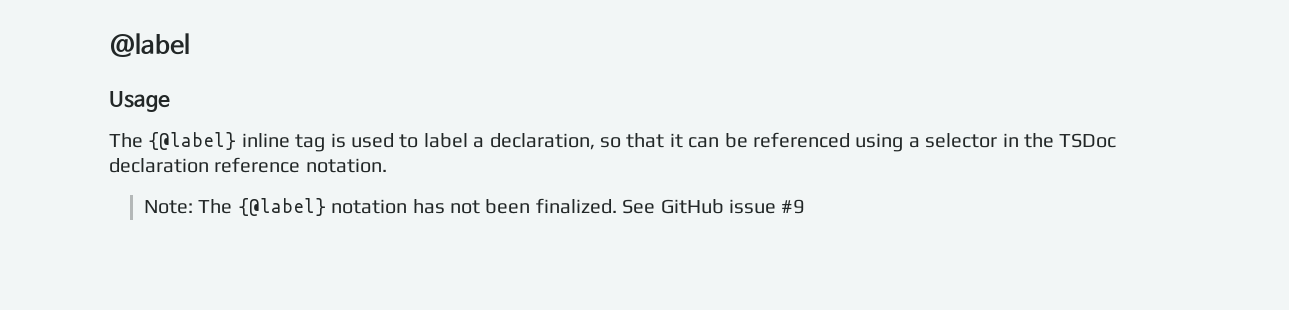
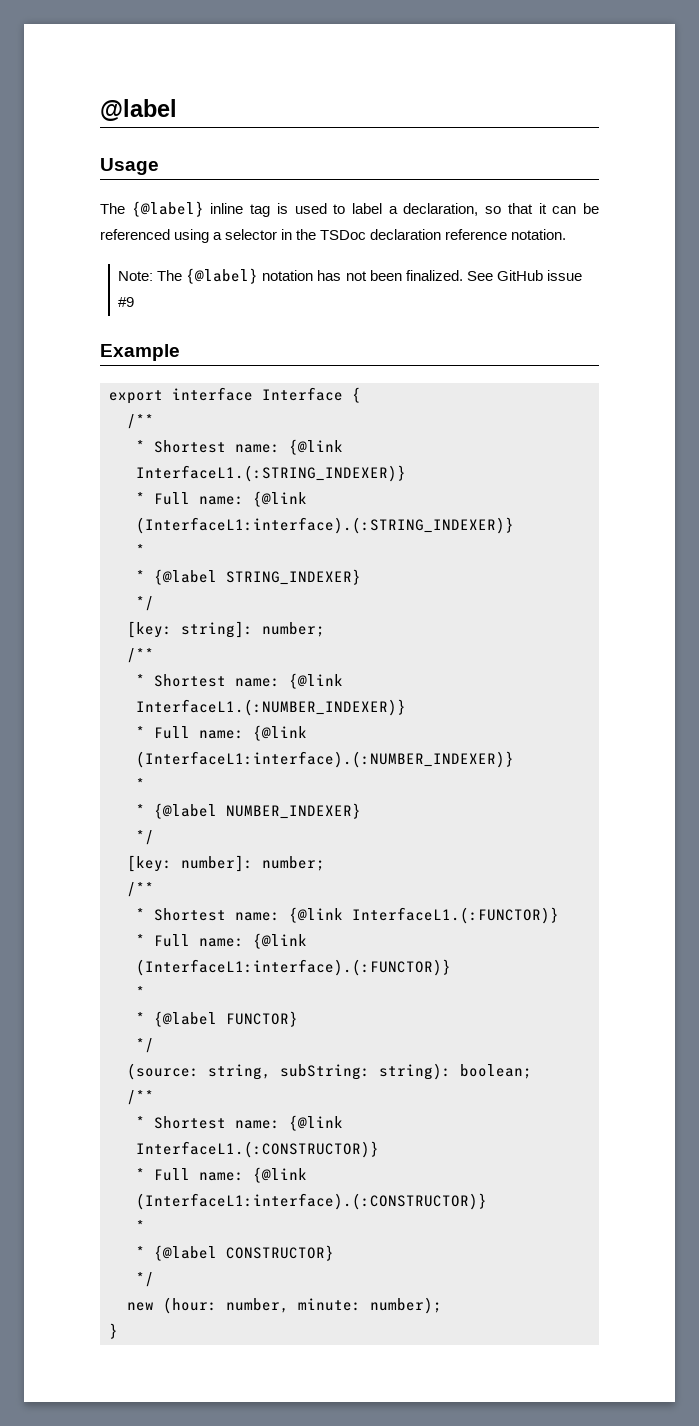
+ Example
+ export interface Interface {
+ /**
+ * Shortest name: {@link InterfaceL1.(:STRING_INDEXER)}
+ * Full name: {@link (InterfaceL1:interface).(:STRING_INDEXER)}
+ *
+ * {@label STRING_INDEXER}
+ */
+ [key: string]: number;
+ /**
+ * Shortest name: {@link InterfaceL1.(:NUMBER_INDEXER)}
+ * Full name: {@link (InterfaceL1:interface).(:NUMBER_INDEXER)}
+ *
+ * {@label NUMBER_INDEXER}
+ */
+ [key: number]: number;
+ /**
+ * Shortest name: {@link InterfaceL1.(:FUNCTOR)}
+ * Full name: {@link (InterfaceL1:interface).(:FUNCTOR)}
+ *
+ * {@label FUNCTOR}
+ */
+ (source: string, subString: string): boolean;
+ /**
+ * Shortest name: {@link InterfaceL1.(:CONSTRUCTOR)}
+ * Full name: {@link (InterfaceL1:interface).(:CONSTRUCTOR)}
+ *
+ * {@label CONSTRUCTOR}
+ */
+ new (hour: number, minute: number);
+ }

